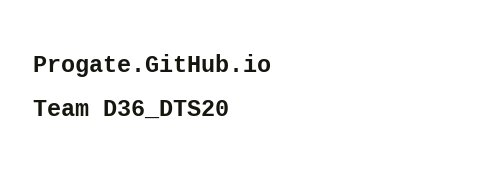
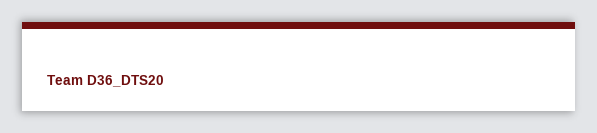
- Progate.GitHub.io

